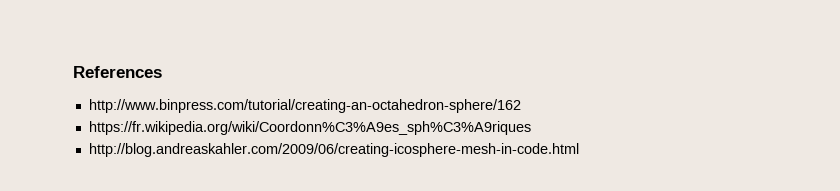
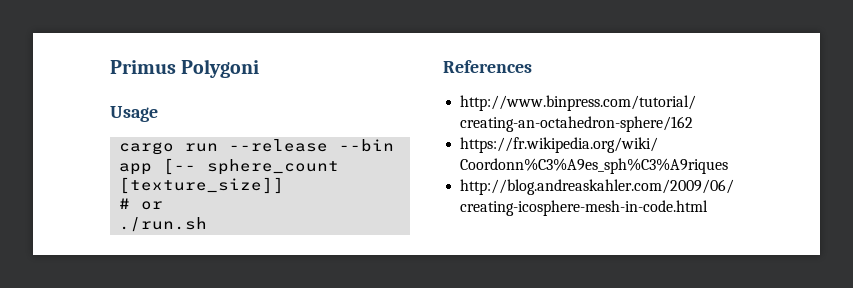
+ Primus Polygoni
+ Usage
+ cargo run --release --bin app [-- sphere_count [texture_size]]
+ # or
+ ./run.sh

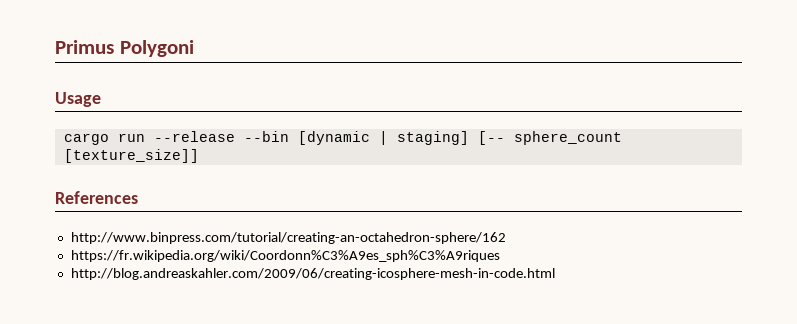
- cargo run --release --bin app [-- sphere_count [texture_size]]
+ cargo run --release --bin [dynamic | staging] [-- sphere_count [texture_size]]
- # or
- ./run.sh

